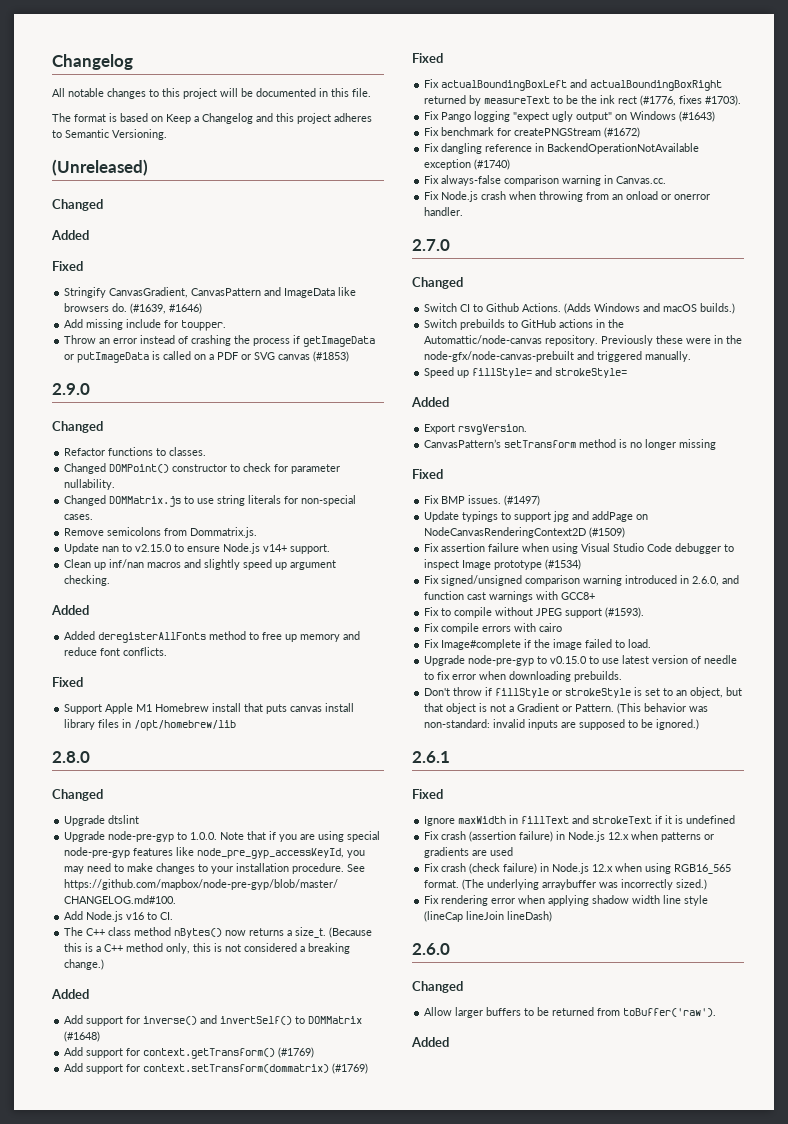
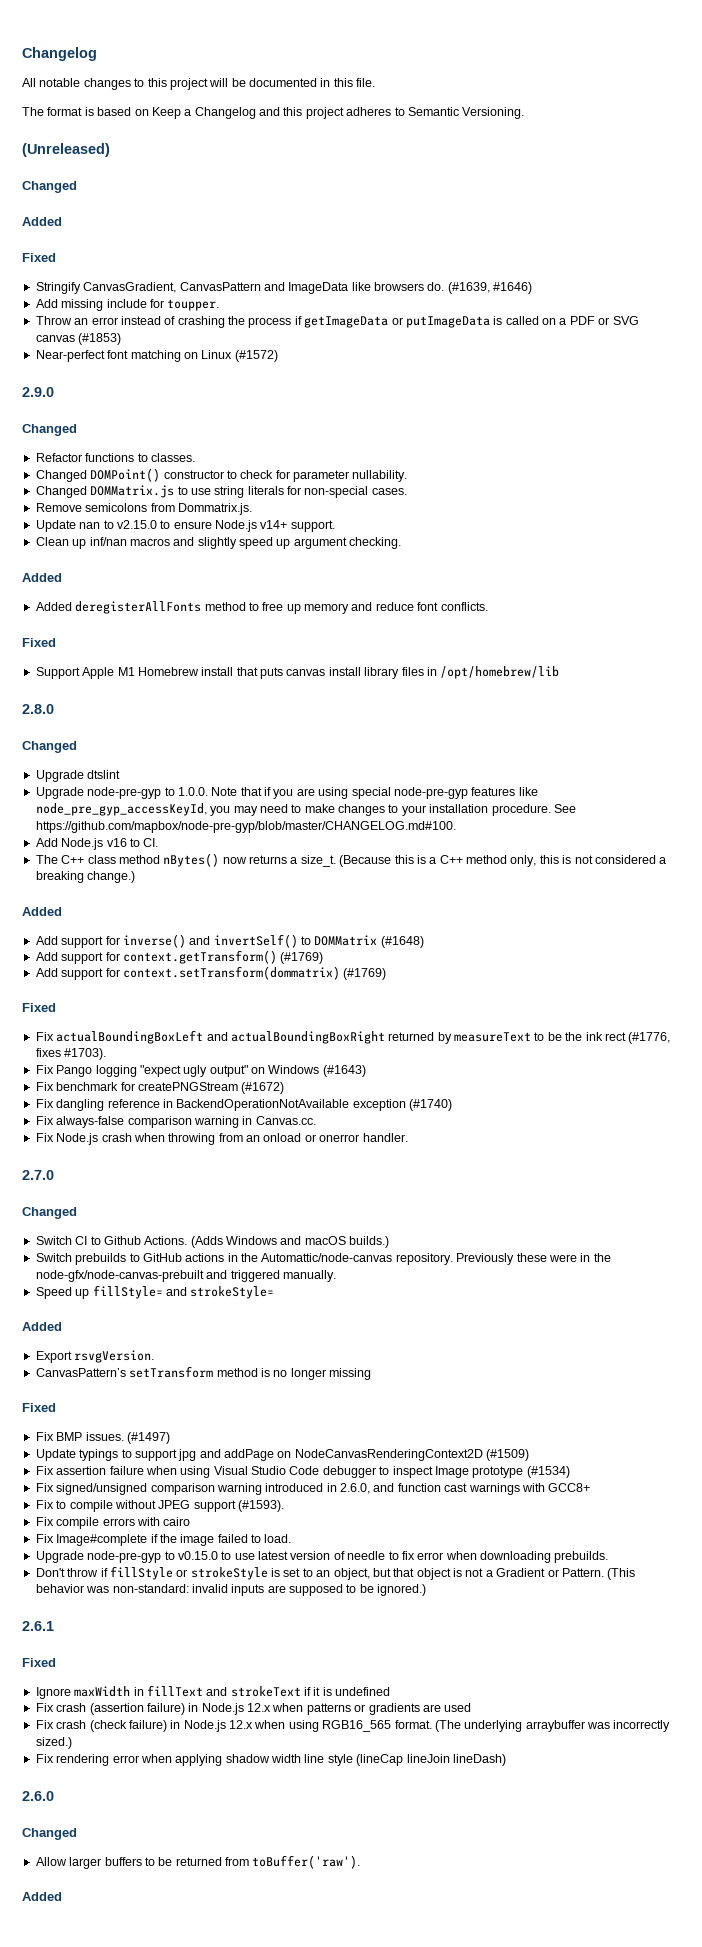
+ Near-perfect font matching on Linux (#1572)

